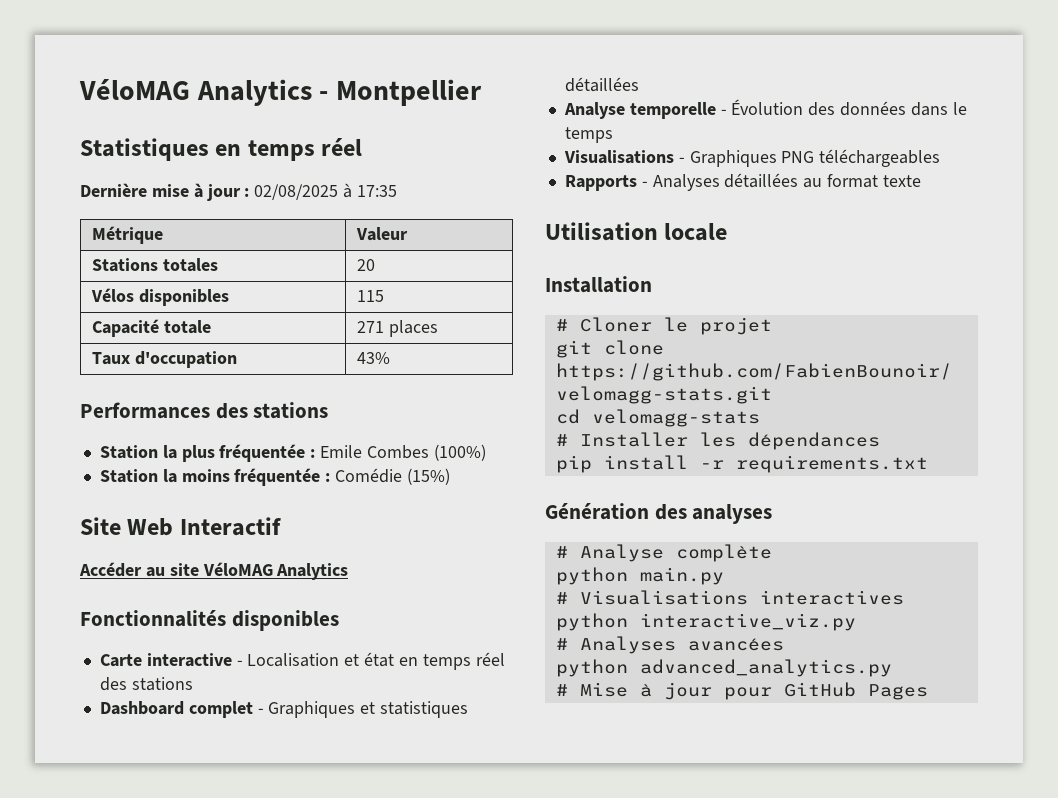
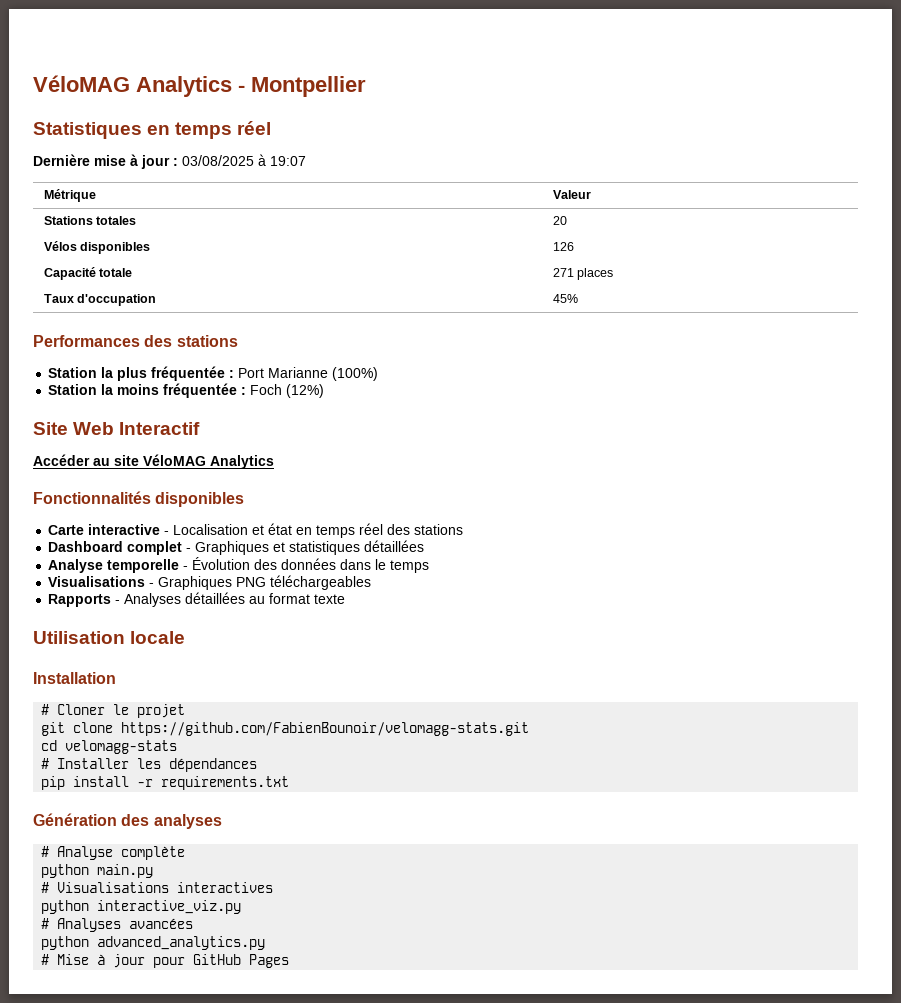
- Dernière mise à jour : 02/08/2025 à 17:35
+ Dernière mise à jour : 03/08/2025 à 19:07
- Vélos disponibles | 115
+ Vélos disponibles | 126
- Taux d'occupation | 43%
+ Taux d'occupation | 45%
- Station la plus fréquentée : Emile Combes (100%)
+ Station la plus fréquentée : Port Marianne (100%)
- Station la moins fréquentée : Comédie (15%)
+ Station la moins fréquentée : Foch (12%)

